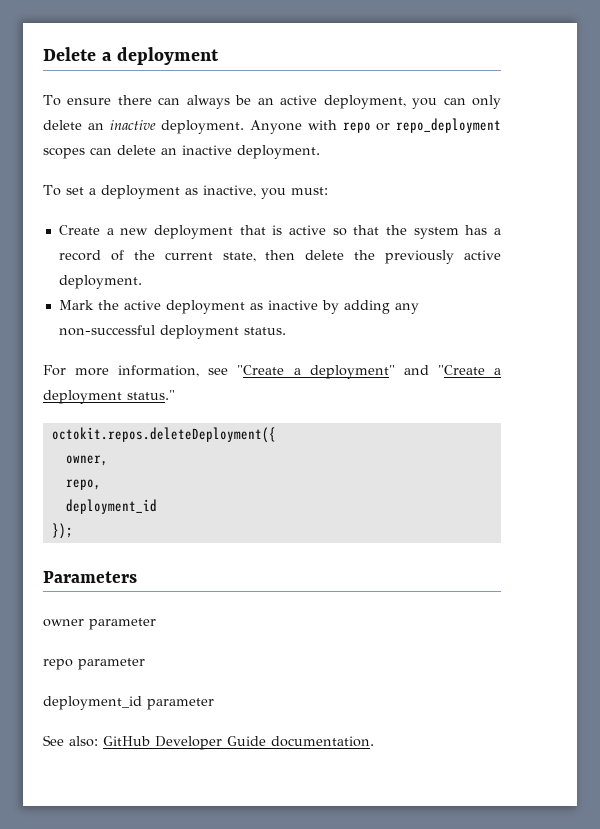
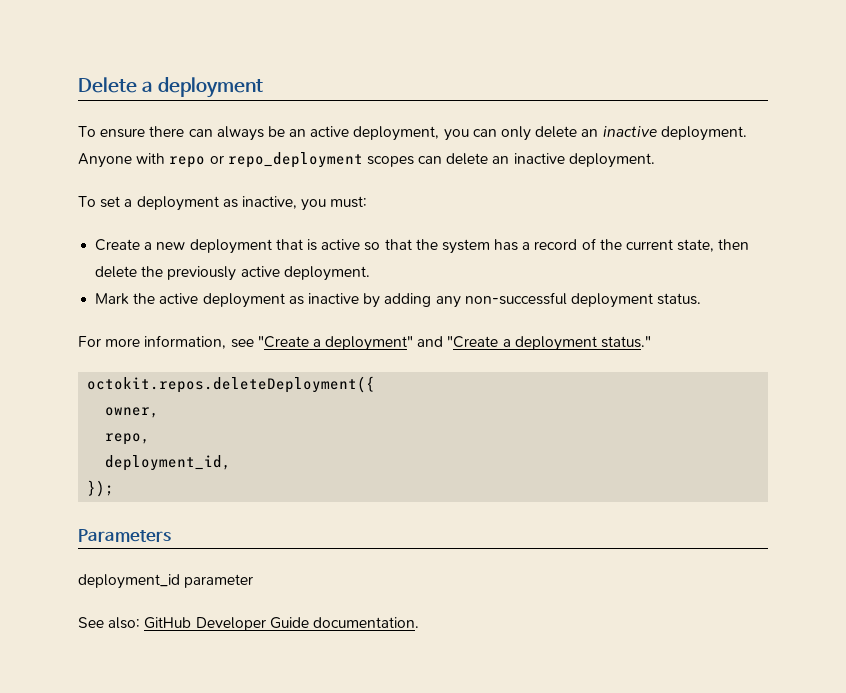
  repo,
- deployment_id
+ deployment_id,
- owner parameter
- repo parameter

